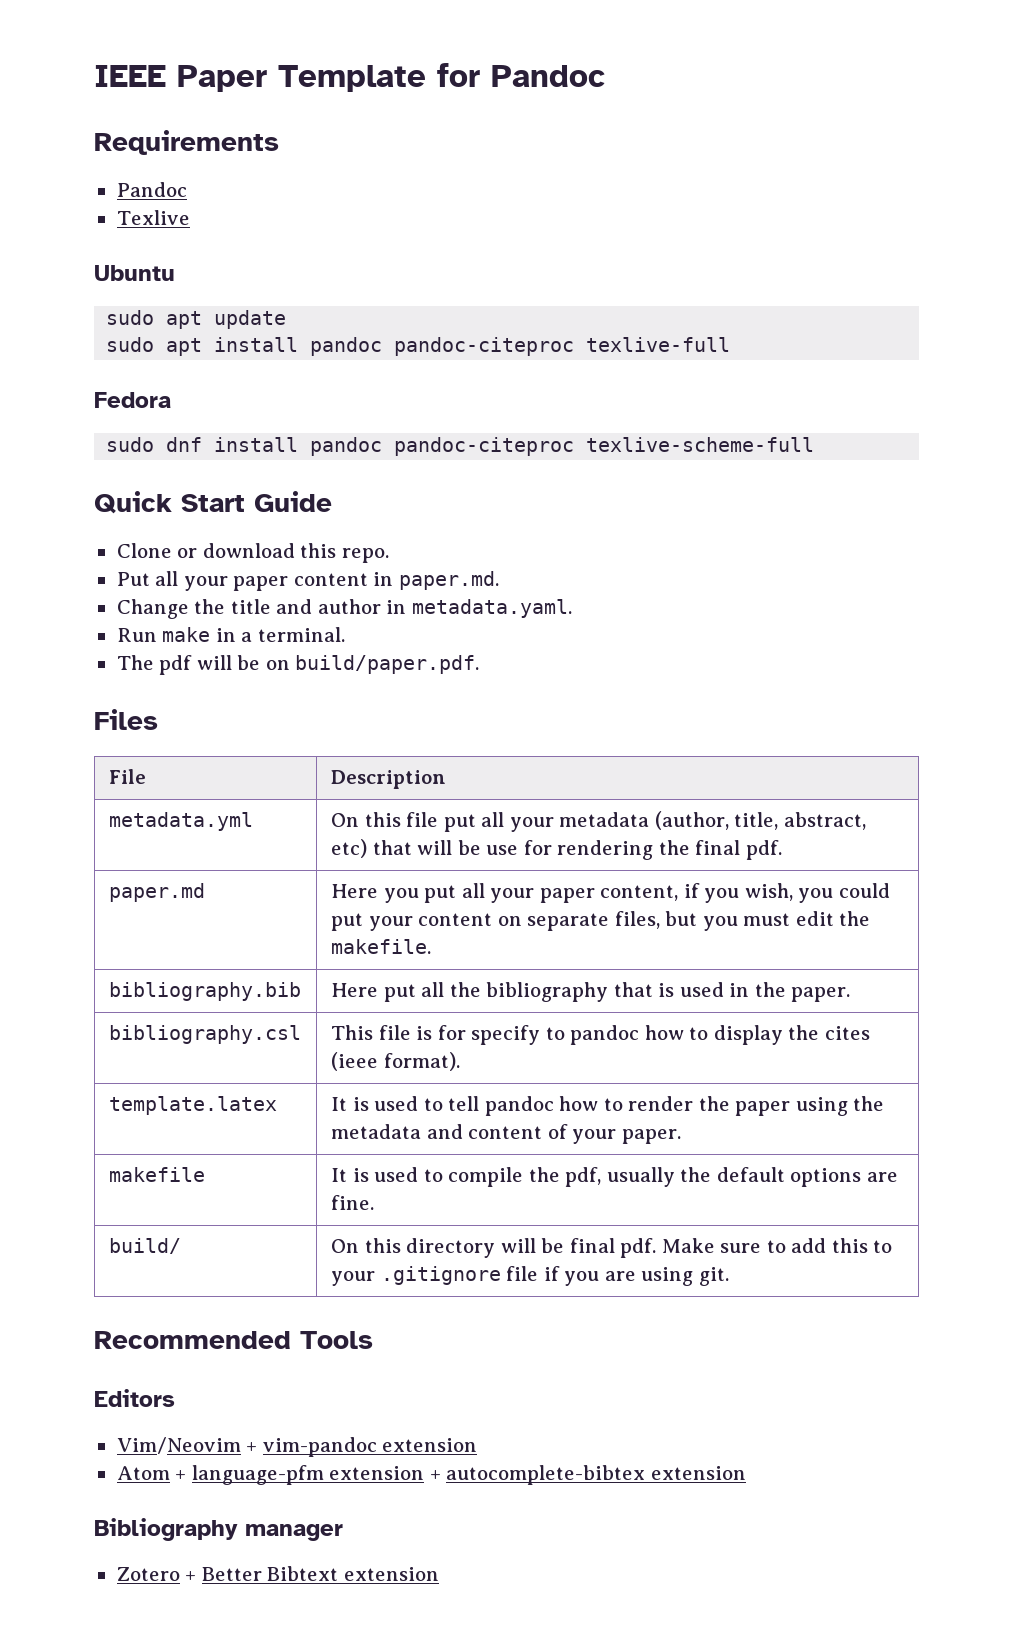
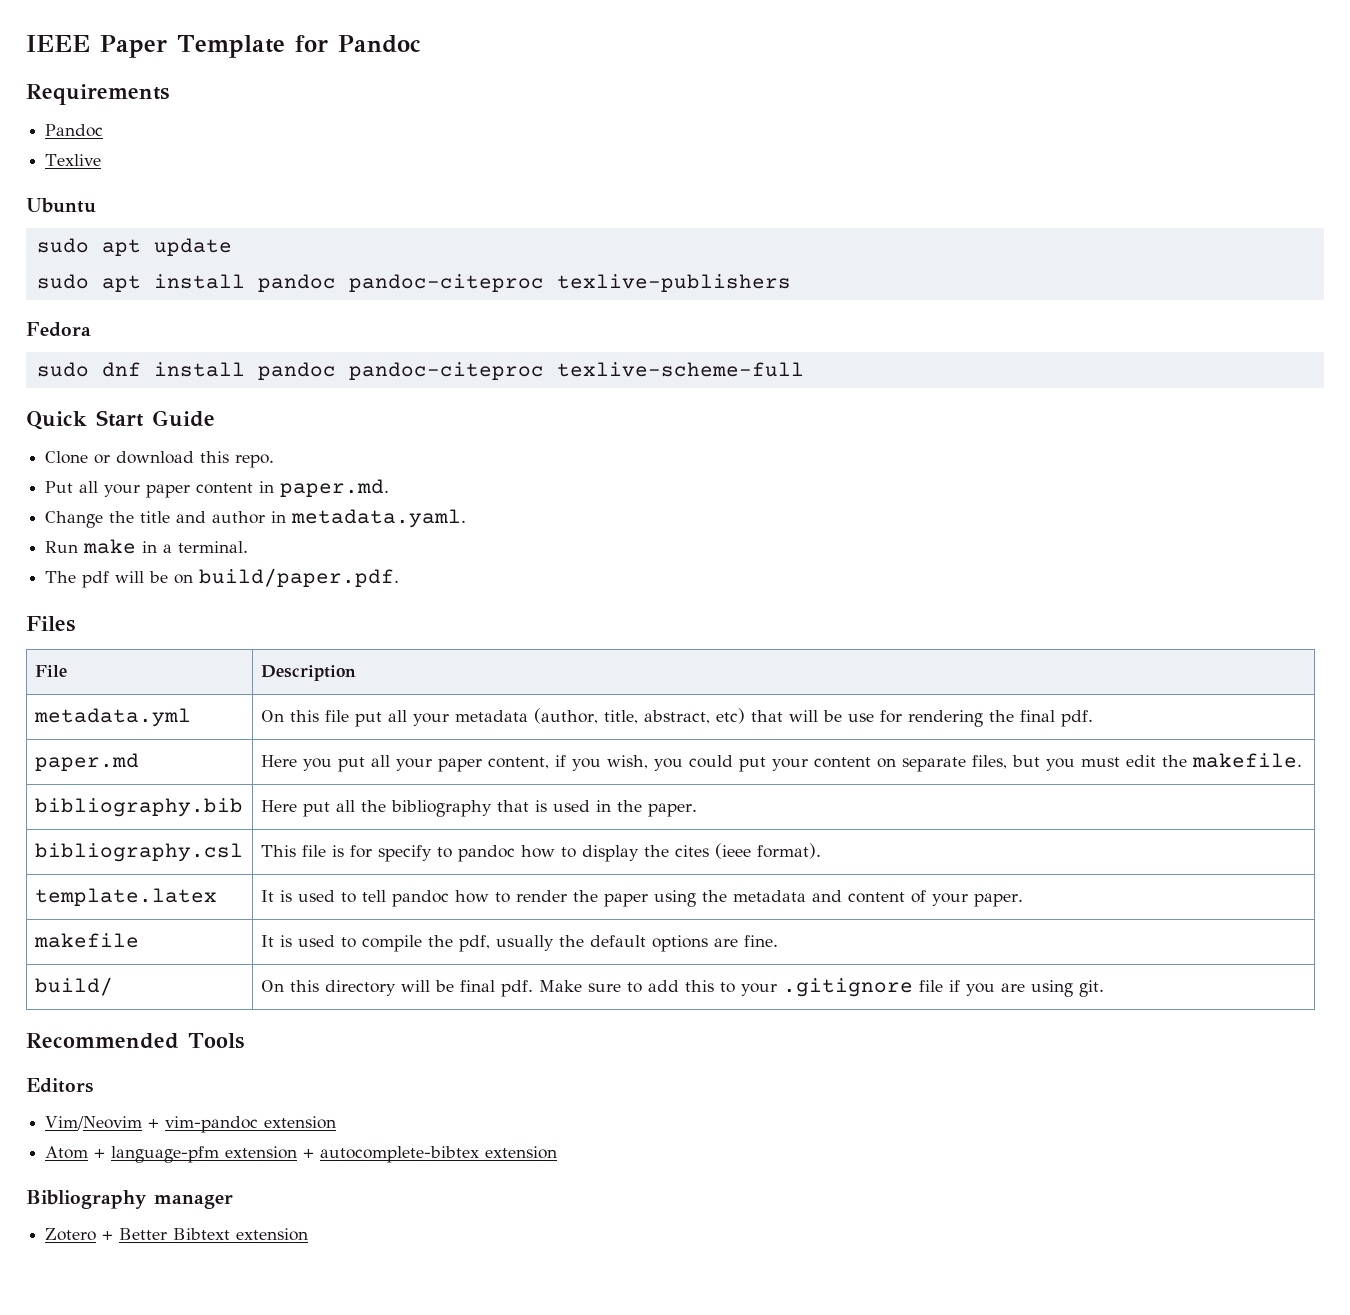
- sudo apt install pandoc pandoc-citeproc texlive-full
+ sudo apt install pandoc pandoc-citeproc texlive-publishers

